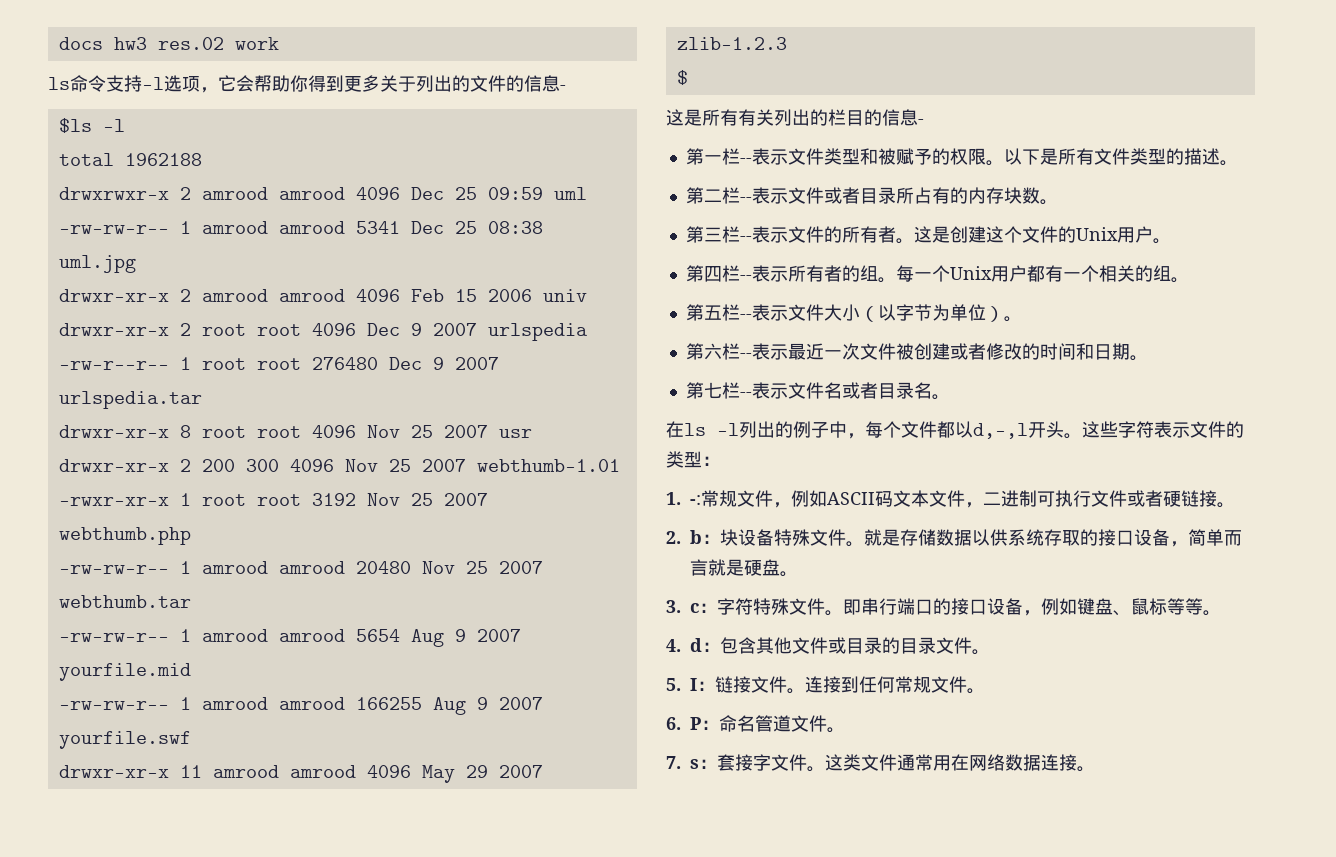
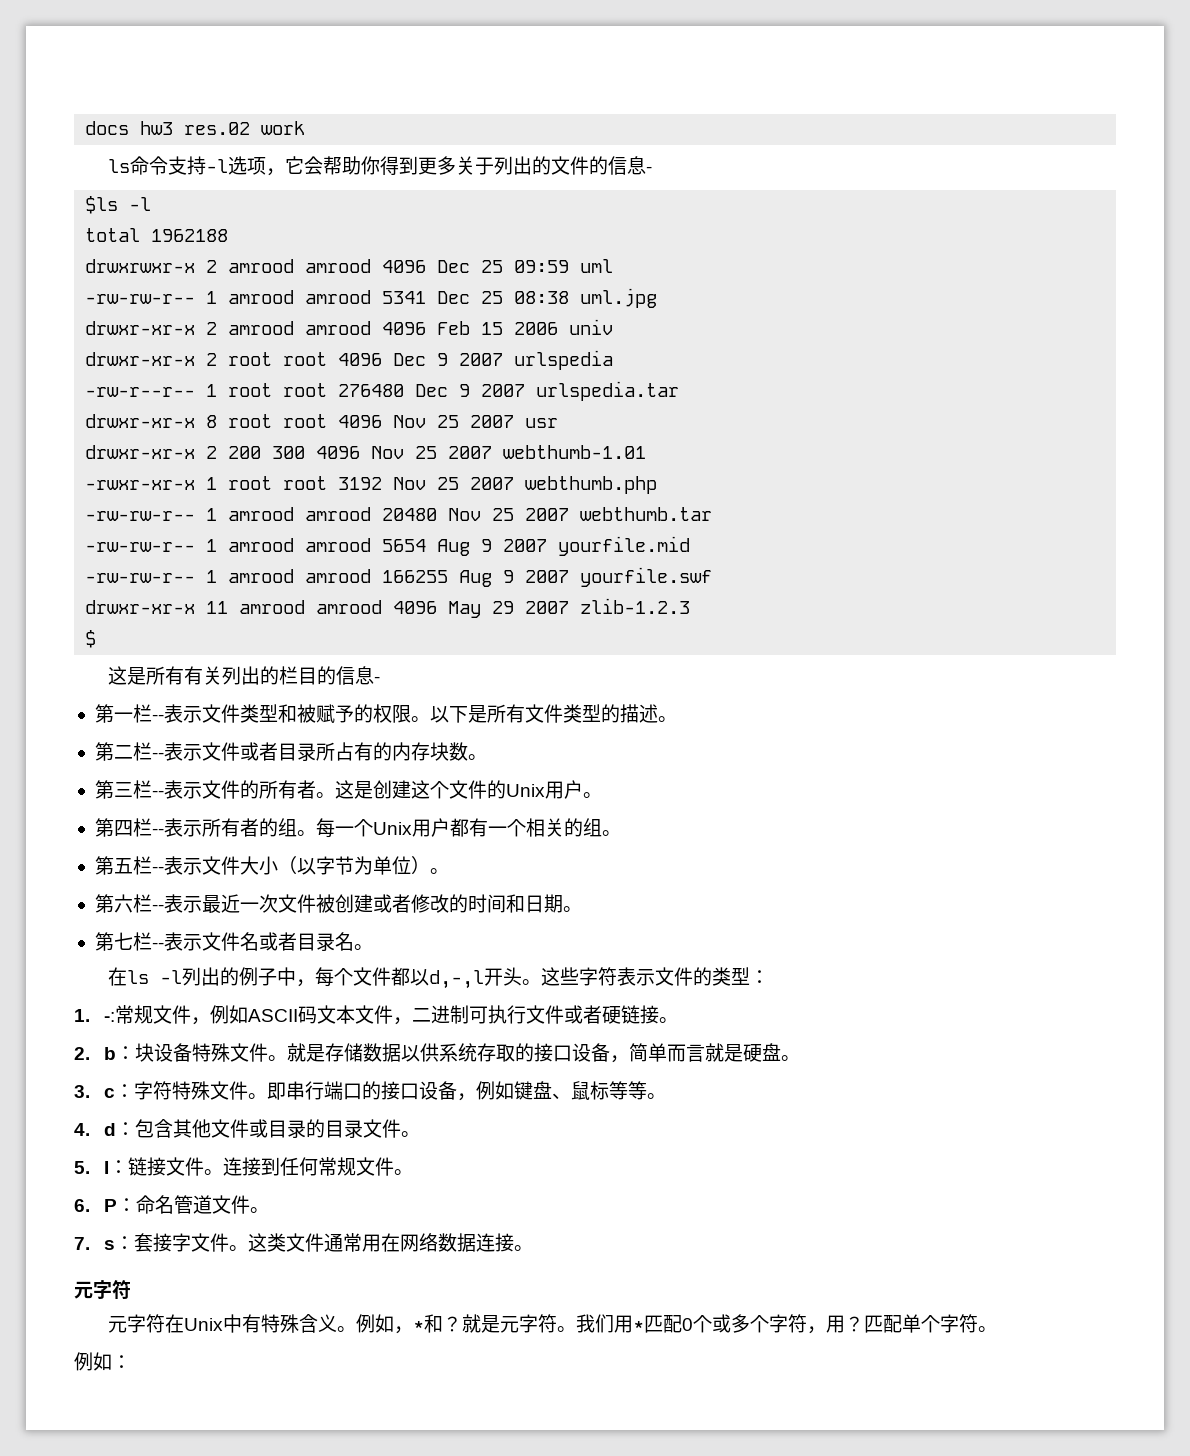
  这类文件通常用在网络数据连接。
+ 元字符
+ 元字符在Unix中有特殊含义。例如，*和？就是元字符。我们用*匹配0个或多个字符，用？匹配单个字符。
+ 例如：

